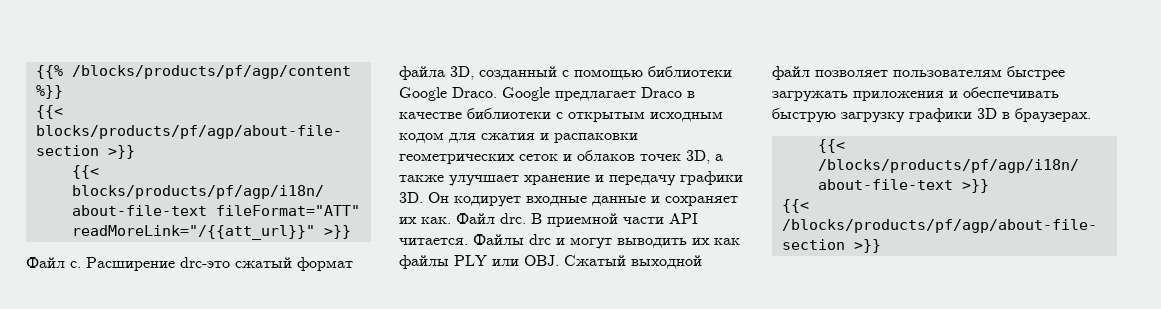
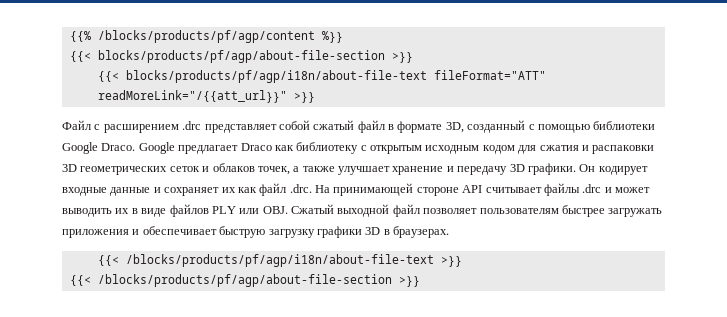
- Файл с. Расширение drc-это сжатый формат файла 3D, созданный с помощью библиотеки Google Draco.
+ Файл с расширением .drc представляет собой сжатый файл в формате 3D, созданный с помощью библиотеки Google Draco.
- Google предлагает Draco в качестве библиотеки с открытым исходным кодом для сжатия и распаковки геометрических сеток и облаков точек 3D, а также улучшает хранение и передачу графики 3D.
+ Google предлагает Draco как библиотеку с открытым исходным кодом для сжатия и распаковки 3D геометрических сеток и облаков точек, а также улучшает хранение и передачу 3D графики.
- Он кодирует входные данные и сохраняет их как. Файл drc. В приемной части API читается. Файлы drc и могут выводить их как файлы PLY или OBJ. Сжатый выходной файл позволяет пользователям быстрее загружать приложения и обеспечивать быструю загрузку графики 3D в браузерах.
+ Он кодирует входные данные и сохраняет их как файл .drc. На принимающей стороне API считывает файлы .drc и может выводить их в виде файлов PLY или OBJ. Сжатый выходной файл позволяет пользователям быстрее загружать приложения и обеспечивает быструю загрузку графики 3D в браузерах.

